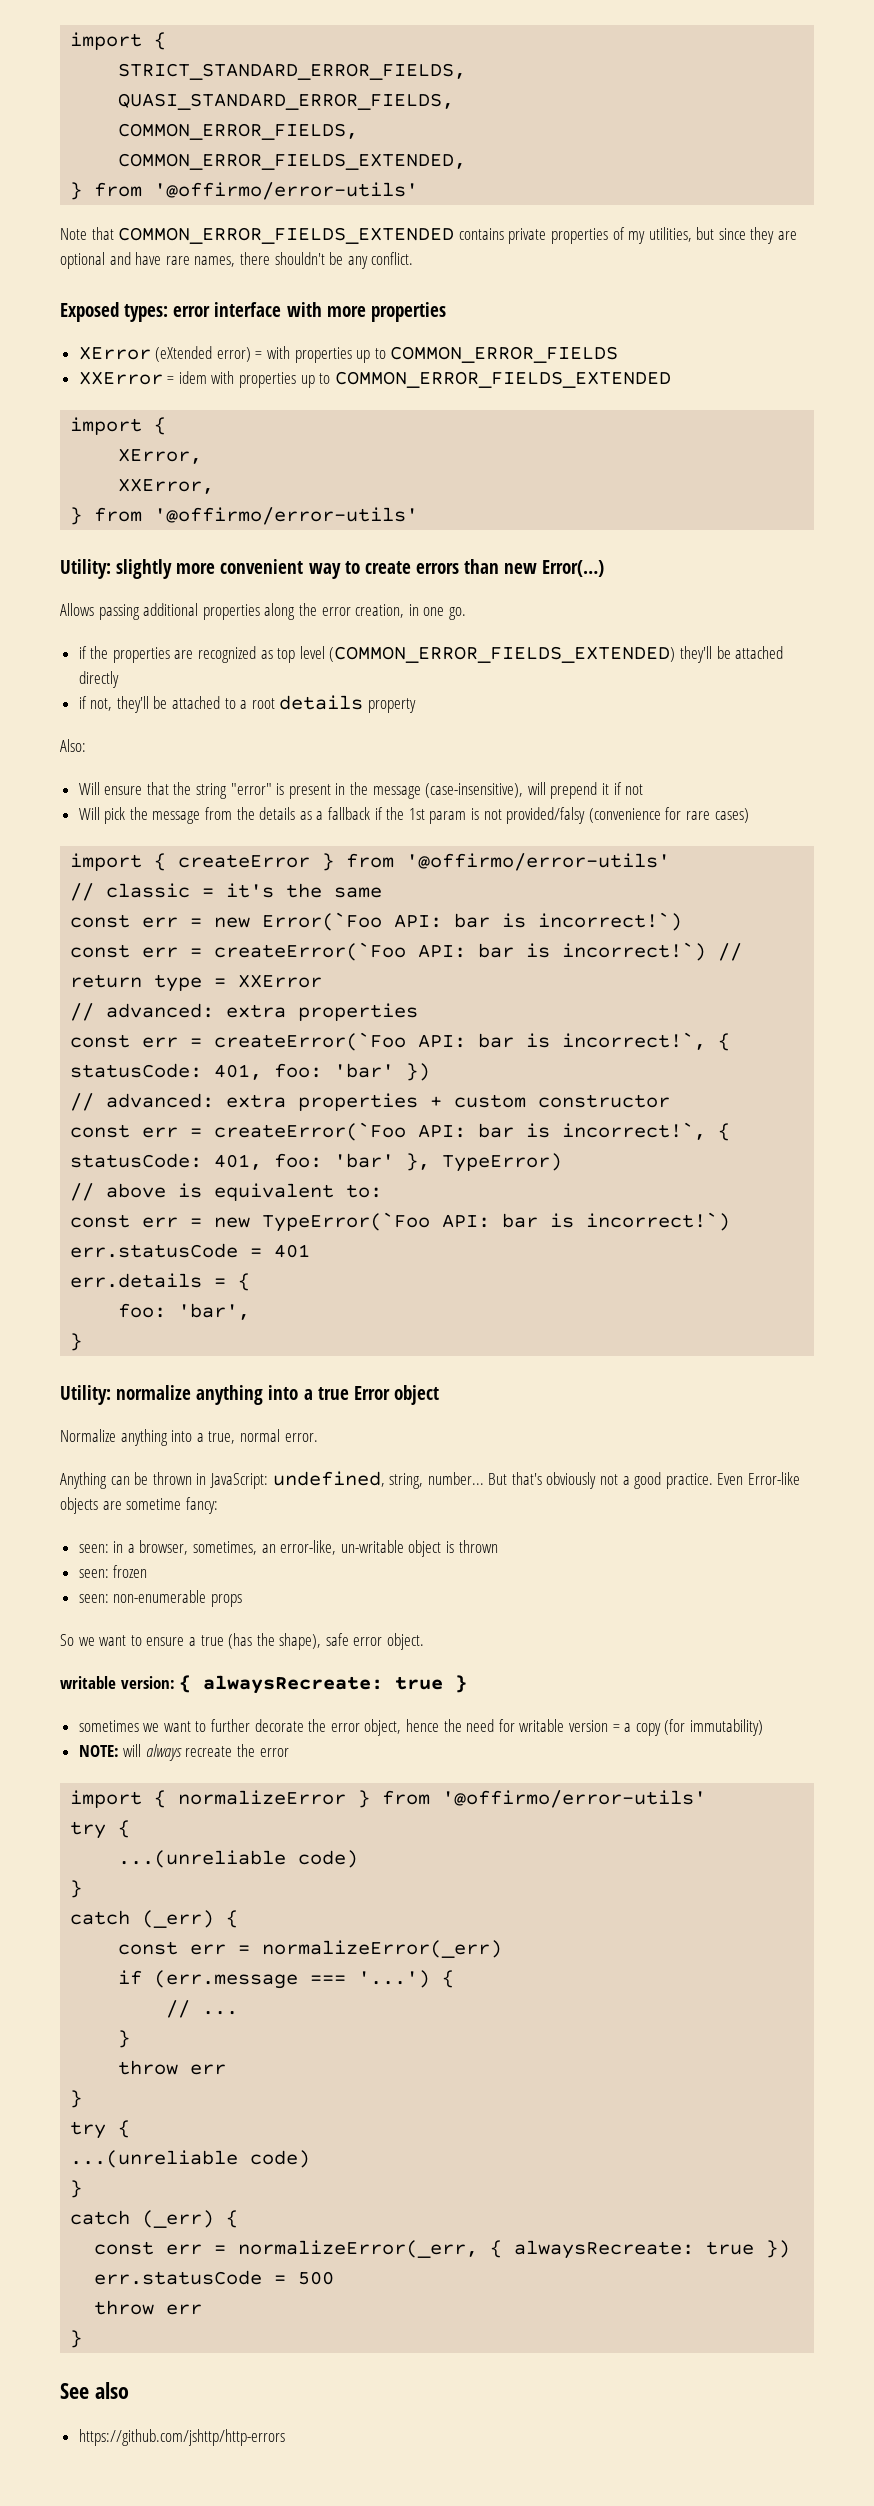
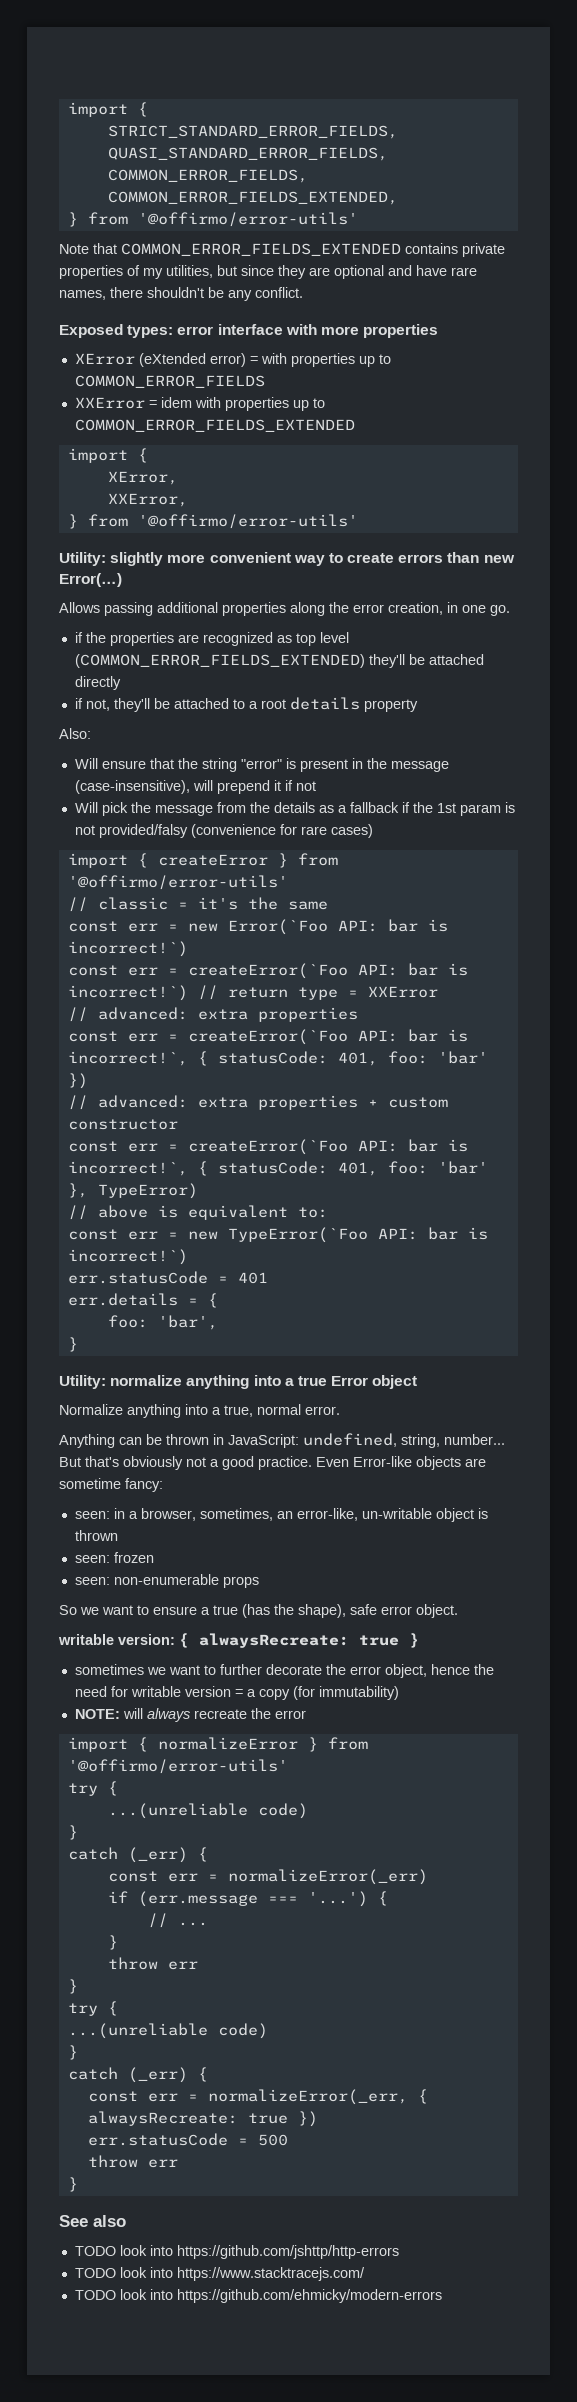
- https://github.com/jshttp/http-errors
+ TODO look into https://github.com/jshttp/http-errors
+ TODO look into https://www.stacktracejs.com/
+ TODO look into https://github.com/ehmicky/modern-errors

